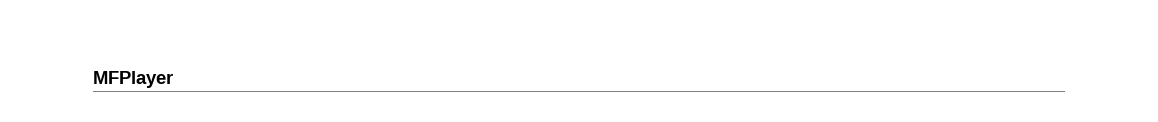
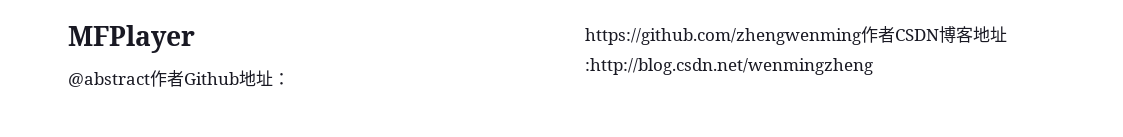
+ @abstract作者Github地址：https://github.com/zhengwenming作者CSDN博客地址:http://blog.csdn.net/wenmingzheng

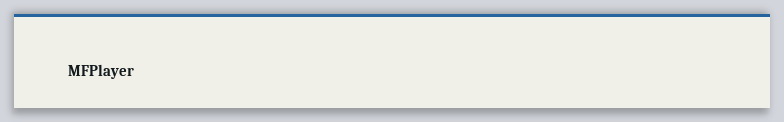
- @abstract作者Github地址：https://github.com/zhengwenming作者CSDN博客地址:http://blog.csdn.net/wenmingzheng

